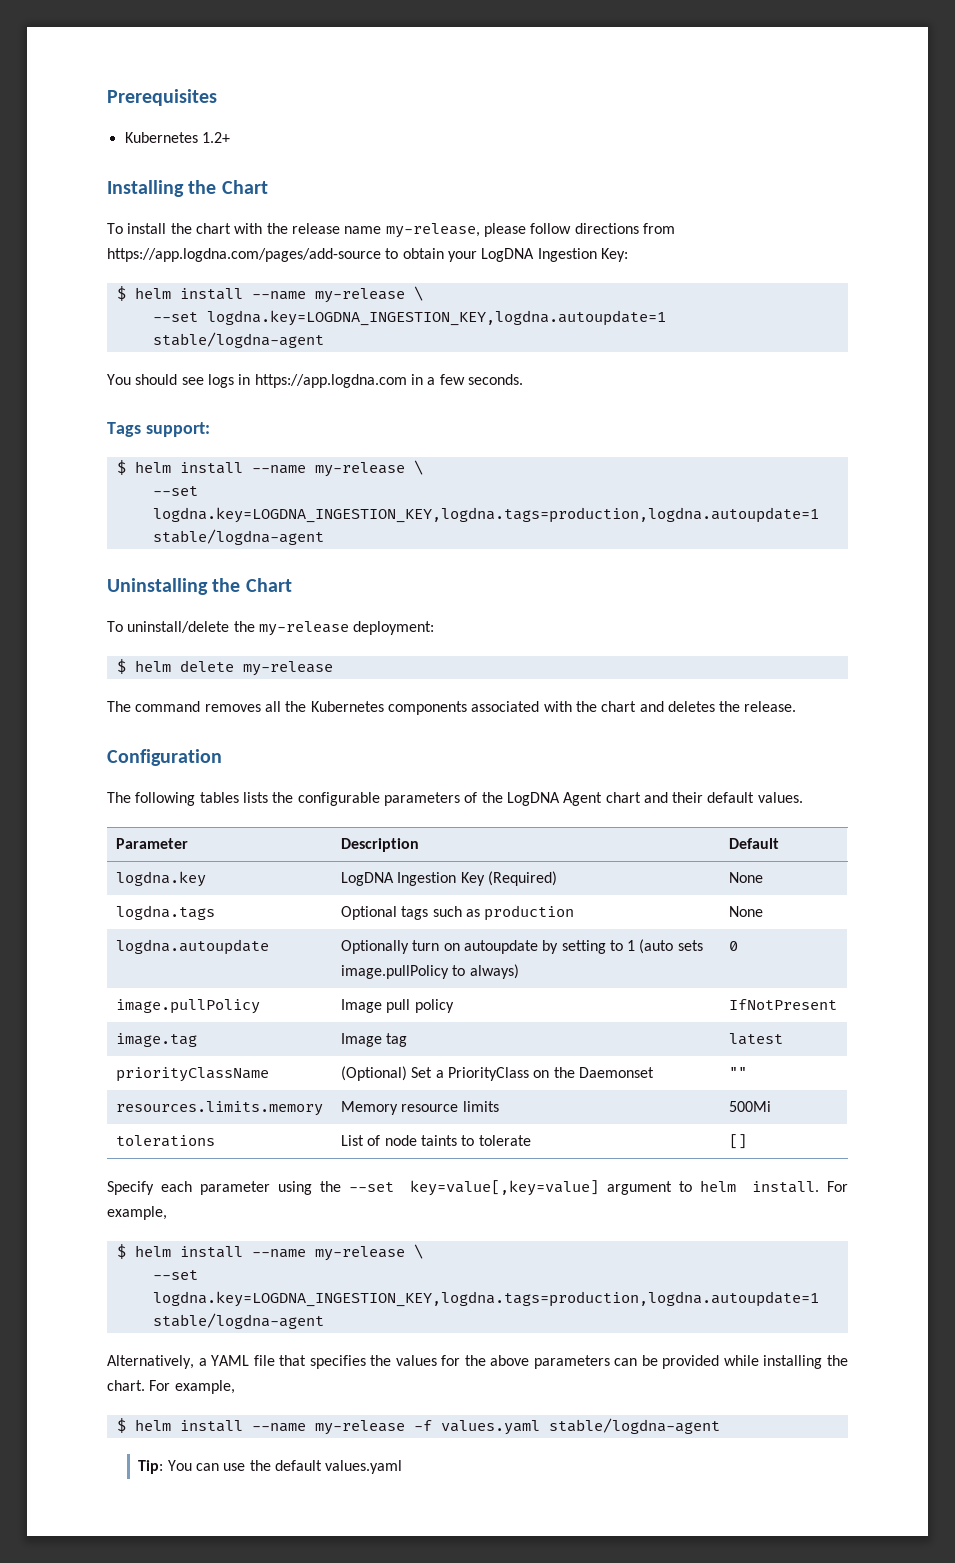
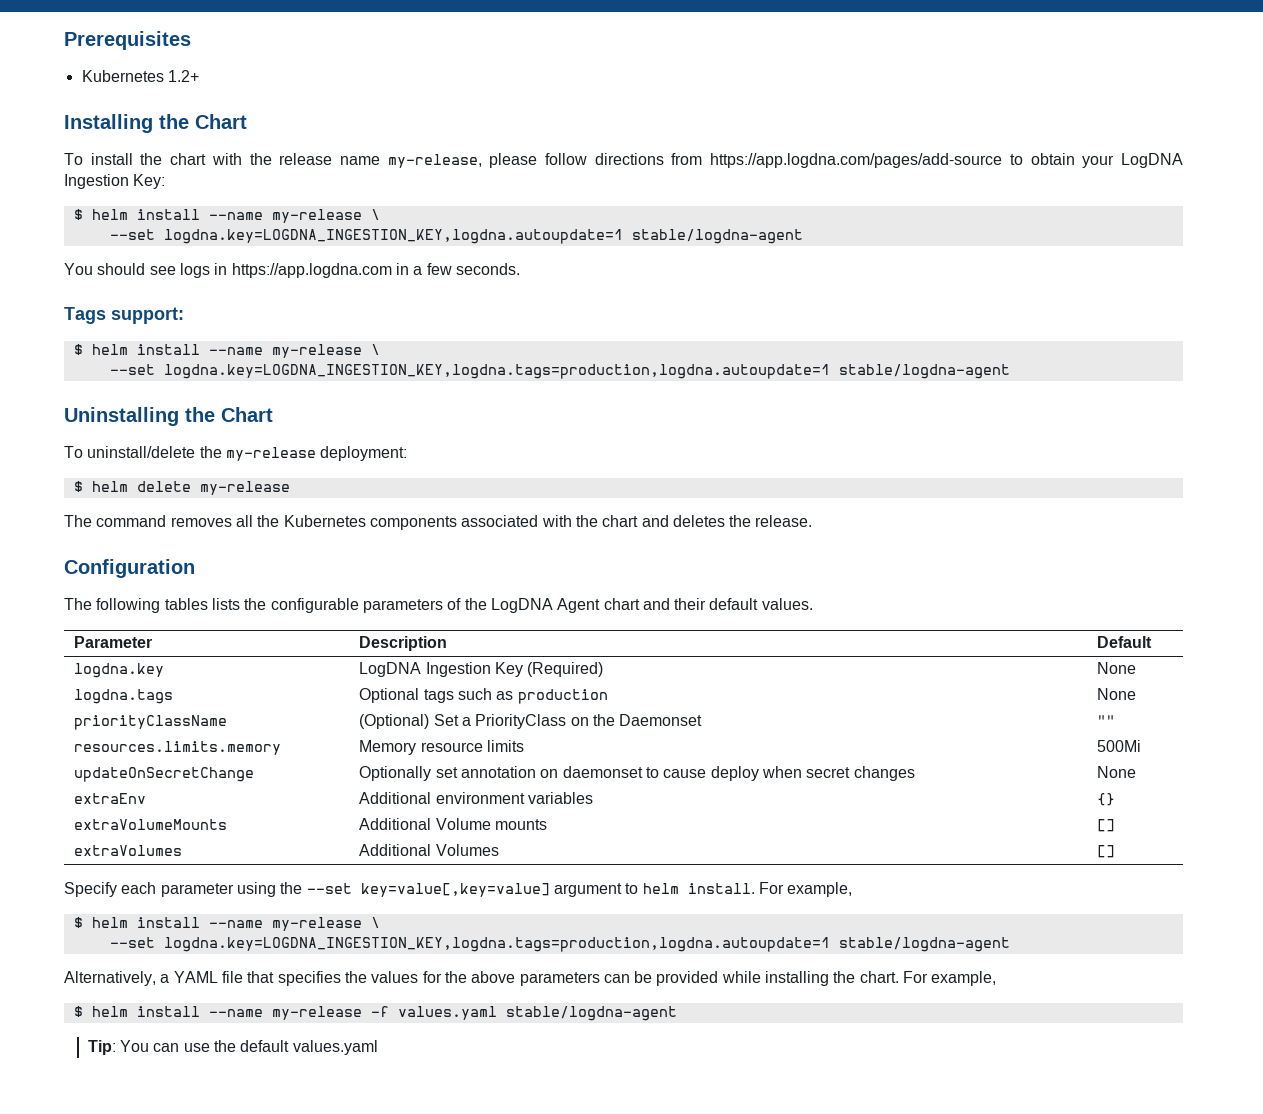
- logdna.autoupdate | Optionally turn on autoupdate by setting to 1 (auto sets image.pullPolicy to always) | 0
- image.pullPolicy | Image pull policy | IfNotPresent
- image.tag | Image tag | latest
- tolerations | List of node taints to tolerate | []
+ updateOnSecretChange | Optionally set annotation on daemonset to cause deploy when secret changes | None
+ extraEnv | Additional environment variables | {}
+ extraVolumeMounts | Additional Volume mounts | []
+ extraVolumes | Additional Volumes | []

